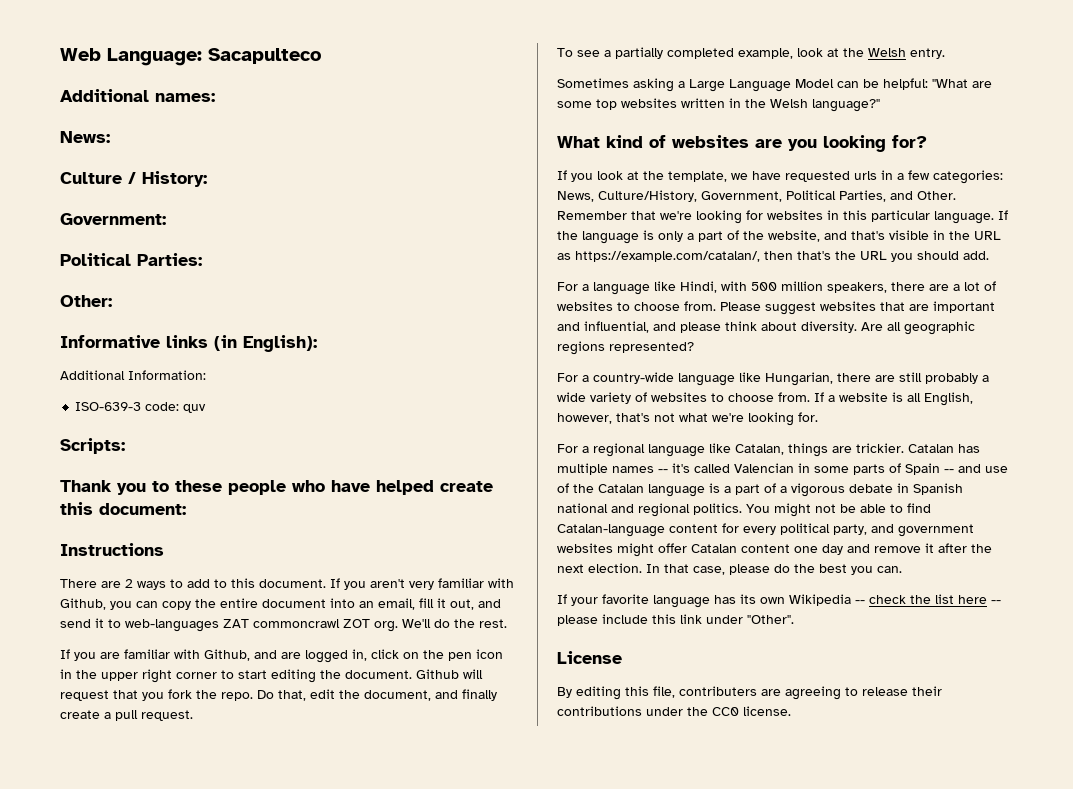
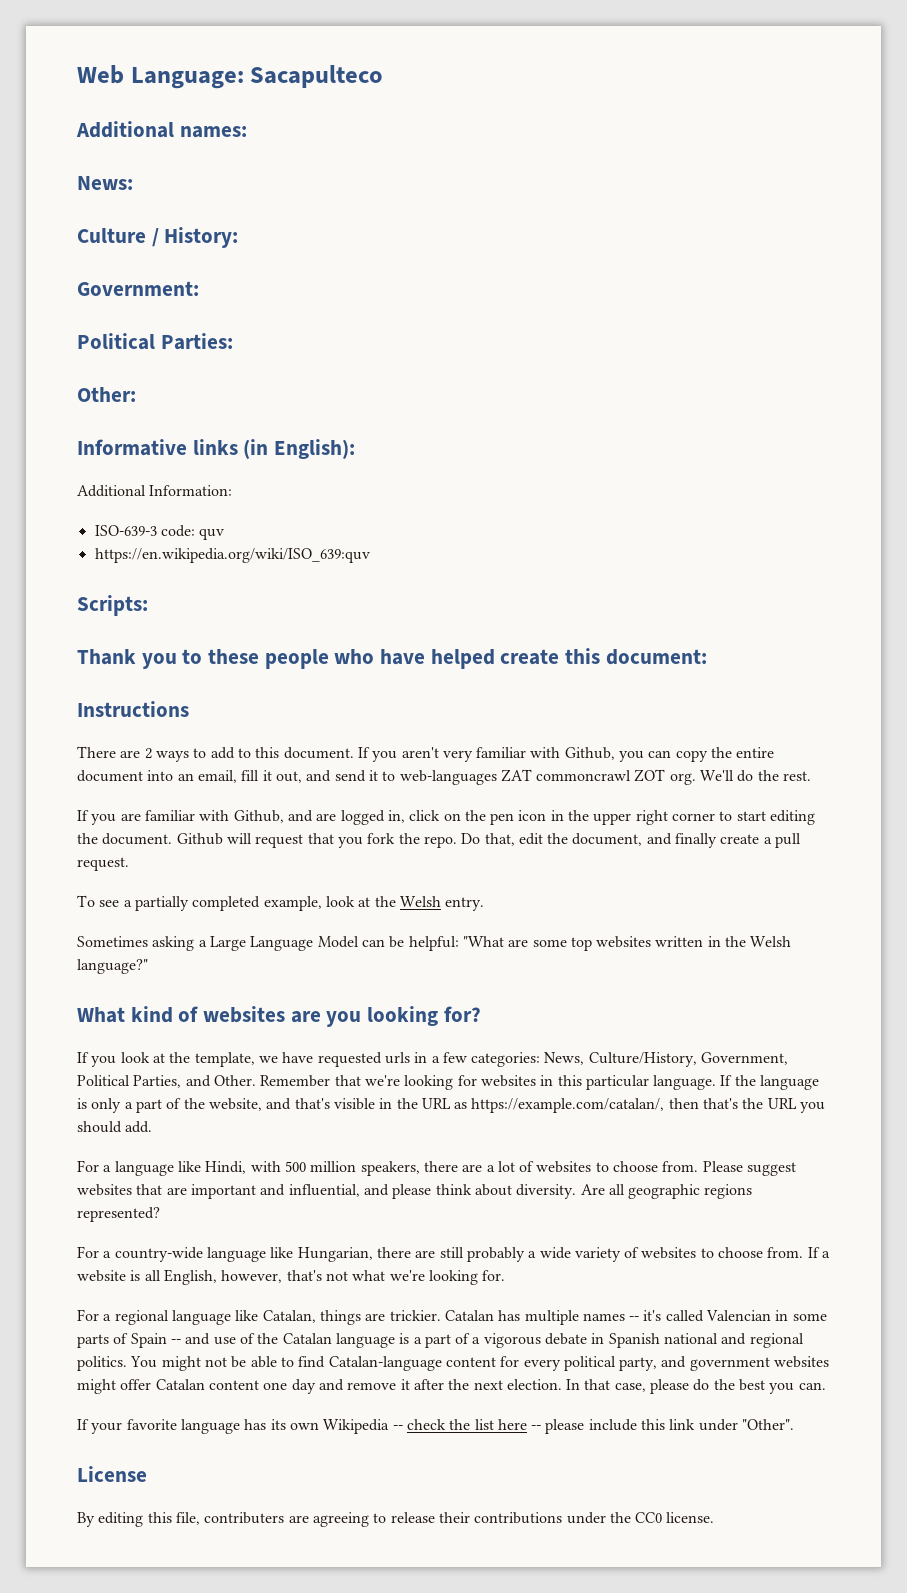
+ https://en.wikipedia.org/wiki/ISO_639:quv

